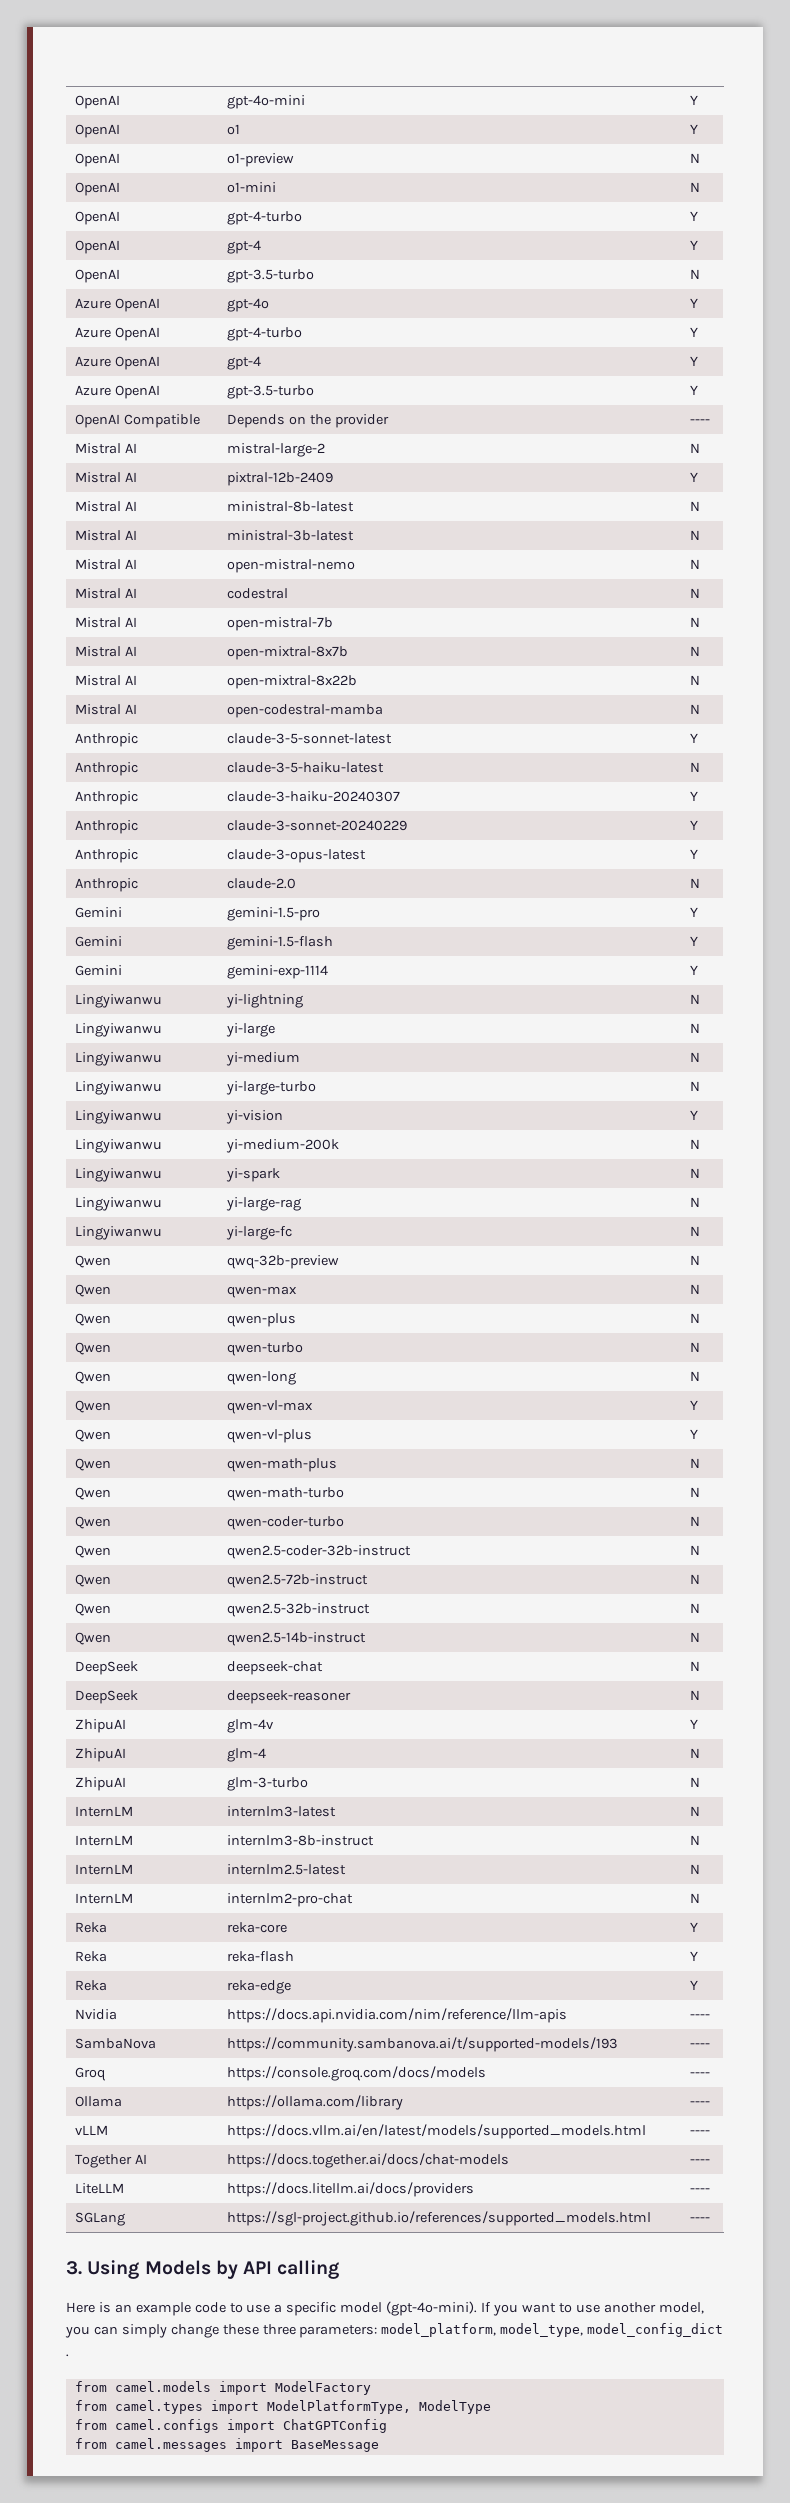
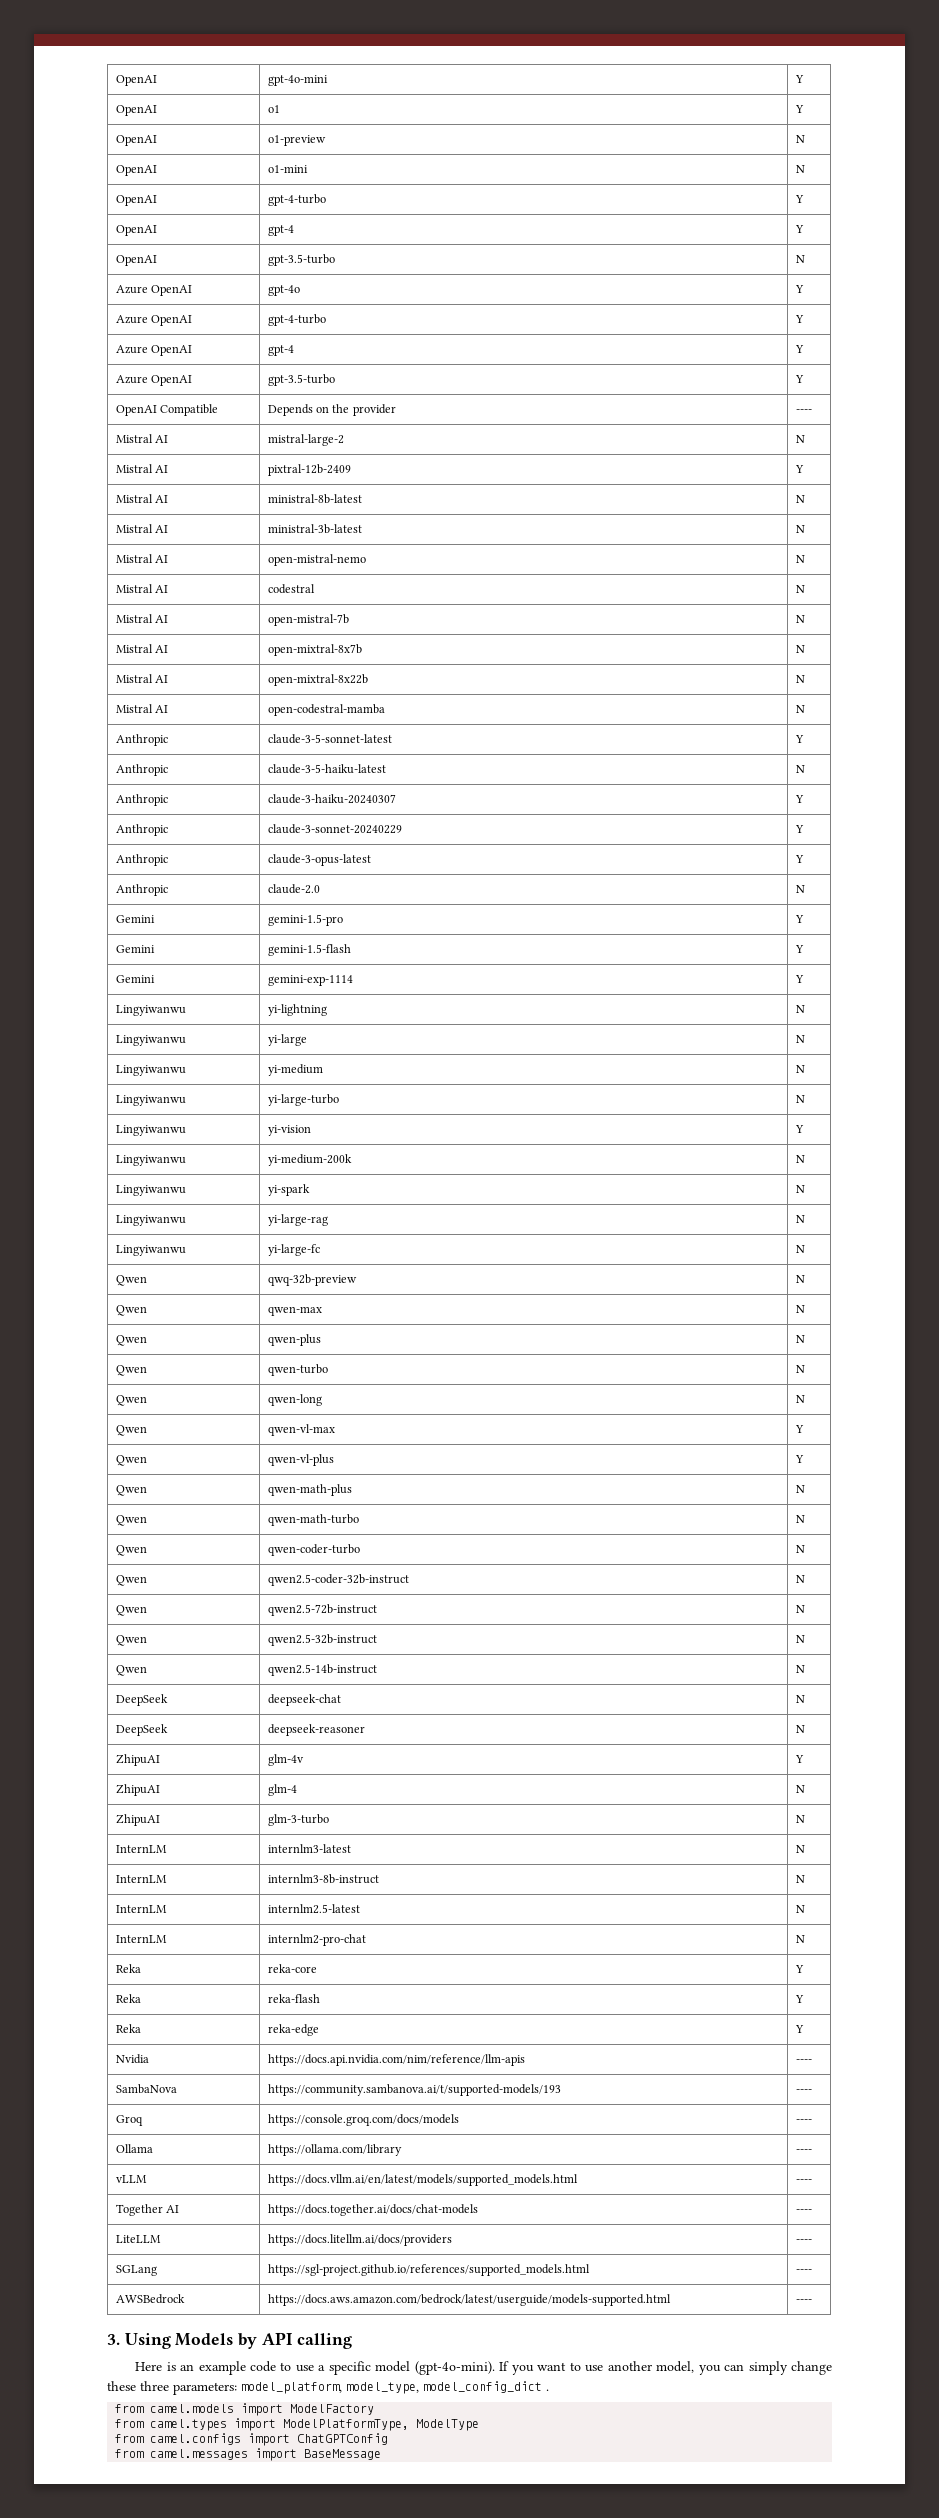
+ AWSBedrock | https://docs.aws.amazon.com/bedrock/latest/userguide/models-supported.html | ----

